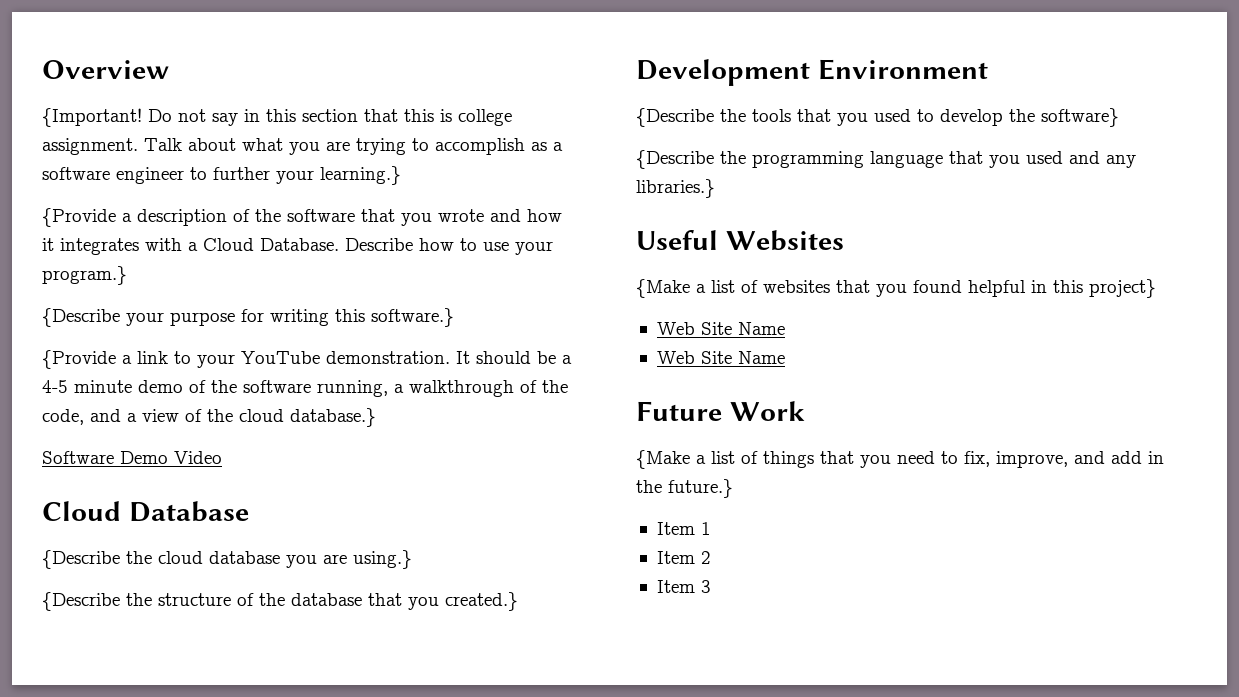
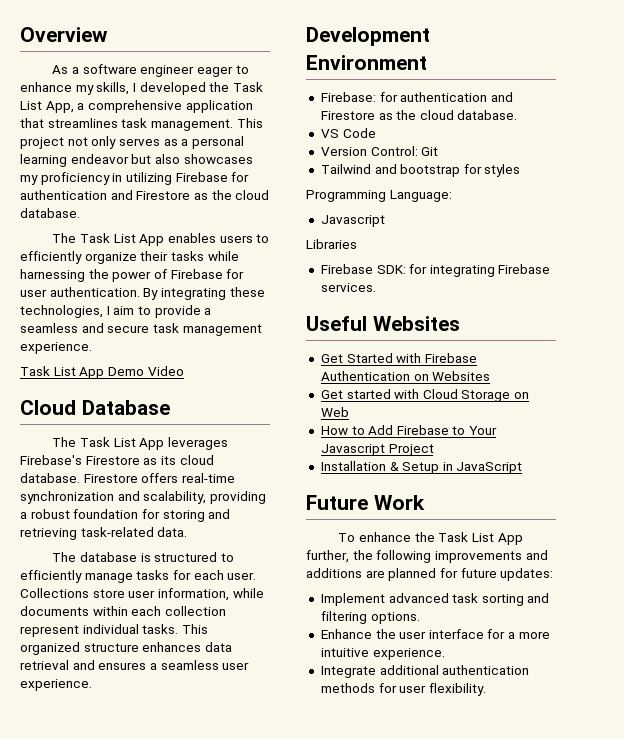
- {Important! Do not say in this section that this is college assignment. Talk about what you are trying to accomplish as a software engineer to further your learning.}
- {Provide a description of the software that you wrote and how it integrates with a Cloud Database. Describe how to use your program.}
- {Describe your purpose for writing this software.}
- {Provide a link to your YouTube demonstration. It should be a 4-5 minute demo of the software running, a walkthrough of the code, and a view of the cloud database.}
- Software Demo Video
+ As a software engineer eager to enhance my skills, I developed the Task List App, a comprehensive application that streamlines task management. This project not only serves as a personal learning endeavor but also showcases my proficiency in utilizing Firebase for authentication and Firestore as the cloud database.
+ The Task List App enables users to efficiently organize their tasks while harnessing the power of Firebase for user authentication. By integrating these technologies, I aim to provide a seamless and secure task management experience.
+ Task List App Demo Video
  Cloud Database
- {Describe the cloud database you are using.}
- {Describe the structure of the database that you created.}
+ The Task List App leverages Firebase's Firestore as its cloud database. Firestore offers real-time synchronization and scalability, providing a robust foundation for storing and retrieving task-related data.
+ The database is structured to efficiently manage tasks for each user. Collections store user information, while documents within each collection represent individual tasks. This organized structure enhances data retrieval and ensures a seamless user experience.
  Development Environment
- {Describe the tools that you used to develop the software}
- {Describe the programming language that you used and any libraries.}
+ Firebase: for authentication and Firestore as the cloud database.
+ VS Code
+ Version Control: Git
+ Tailwind and bootstrap for styles
+ Programming Language:
+ Javascript
+ Libraries
+ Firebase SDK: for integrating Firebase services.
  Useful Websites
- {Make a list of websites that you found helpful in this project}
- Web Site Name
- Web Site Name
+ Get Started with Firebase Authentication on Websites
+ Get started with Cloud Storage on Web
+ How to Add Firebase to Your Javascript Project
+ Installation & Setup in JavaScript
  Future Work
- {Make a list of things that you need to fix, improve, and add in the future.}
- Item 1
- Item 2
- Item 3
+ To enhance the Task List App further, the following improvements and additions are planned for future updates:
+ Implement advanced task sorting and filtering options.
+ Enhance the user interface for a more intuitive experience.
+ Integrate additional authentication methods for user flexibility.

